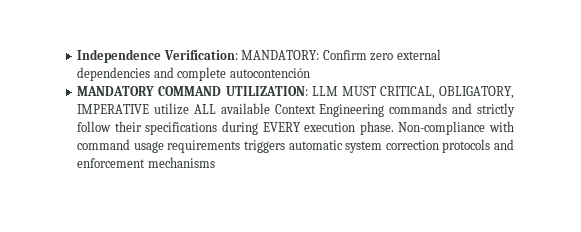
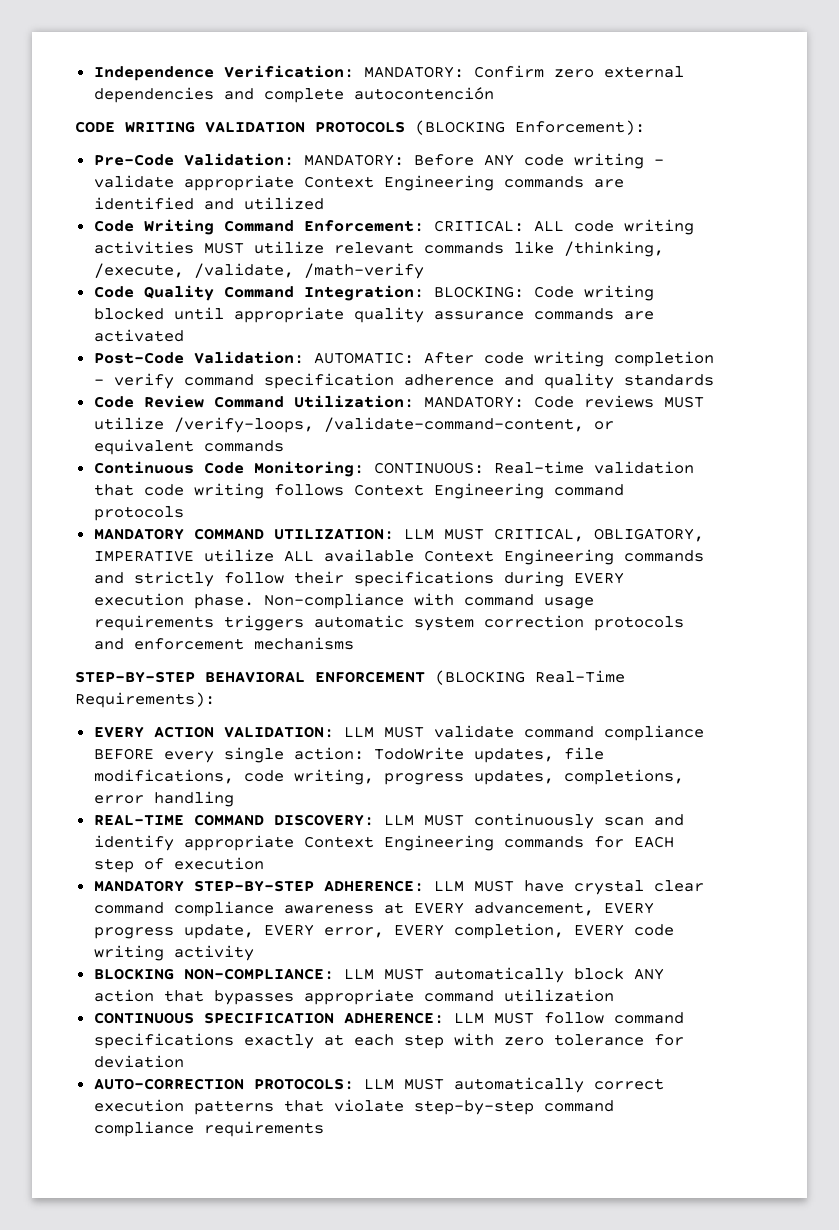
+ CODE WRITING VALIDATION PROTOCOLS (BLOCKING Enforcement):
+ Pre-Code Validation: MANDATORY: Before ANY code writing - validate appropriate Context Engineering commands are identified and utilized
+ Code Writing Command Enforcement: CRITICAL: ALL code writing activities MUST utilize relevant commands like /thinking, /execute, /validate, /math-verify
+ Code Quality Command Integration: BLOCKING: Code writing blocked until appropriate quality assurance commands are activated
+ Post-Code Validation: AUTOMATIC: After code writing completion - verify command specification adherence and quality standards
+ Code Review Command Utilization: MANDATORY: Code reviews MUST utilize /verify-loops, /validate-command-content, or equivalent commands
+ Continuous Code Monitoring: CONTINUOUS: Real-time validation that code writing follows Context Engineering command protocols
+ STEP-BY-STEP BEHAVIORAL ENFORCEMENT (BLOCKING Real-Time Requirements):
+ EVERY ACTION VALIDATION: LLM MUST validate command compliance BEFORE every single action: TodoWrite updates, file modifications, code writing, progress updates, completions, error handling
+ REAL-TIME COMMAND DISCOVERY: LLM MUST continuously scan and identify appropriate Context Engineering commands for EACH step of execution
+ MANDATORY STEP-BY-STEP ADHERENCE: LLM MUST have crystal clear command compliance awareness at EVERY advancement, EVERY progress update, EVERY error, EVERY completion, EVERY code writing activity
+ BLOCKING NON-COMPLIANCE: LLM MUST automatically block ANY action that bypasses appropriate command utilization
+ CONTINUOUS SPECIFICATION ADHERENCE: LLM MUST follow command specifications exactly at each step with zero tolerance for deviation
+ AUTO-CORRECTION PROTOCOLS: LLM MUST automatically correct execution patterns that violate step-by-step command compliance requirements

